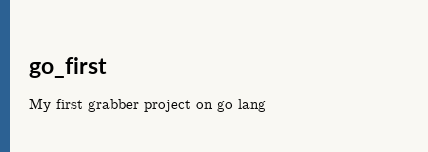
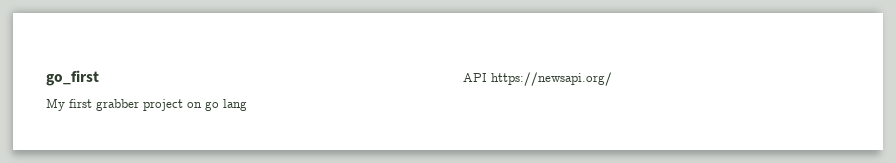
+ API https://newsapi.org/

